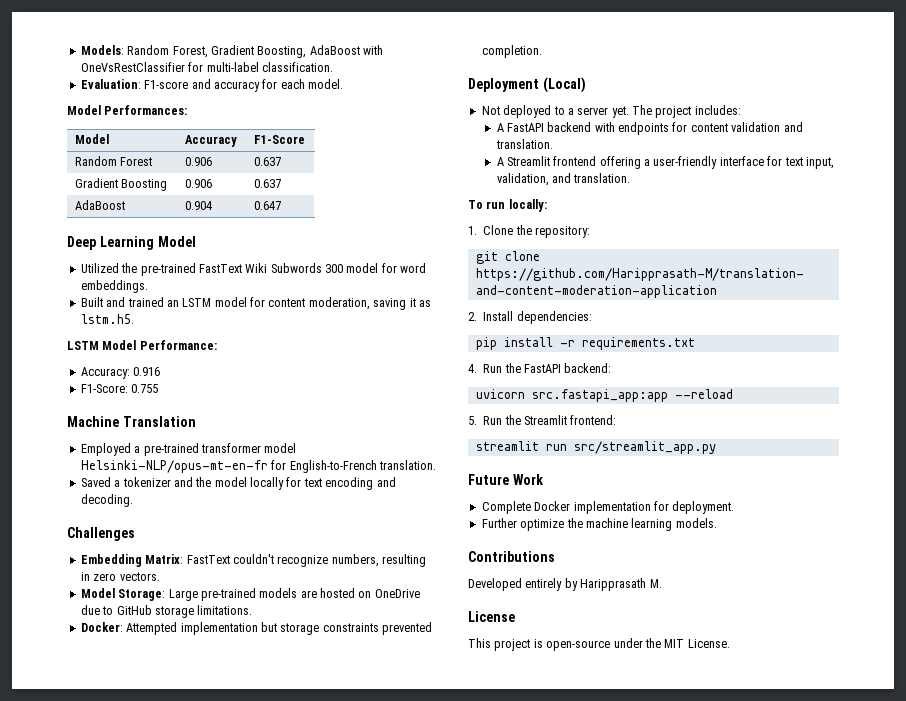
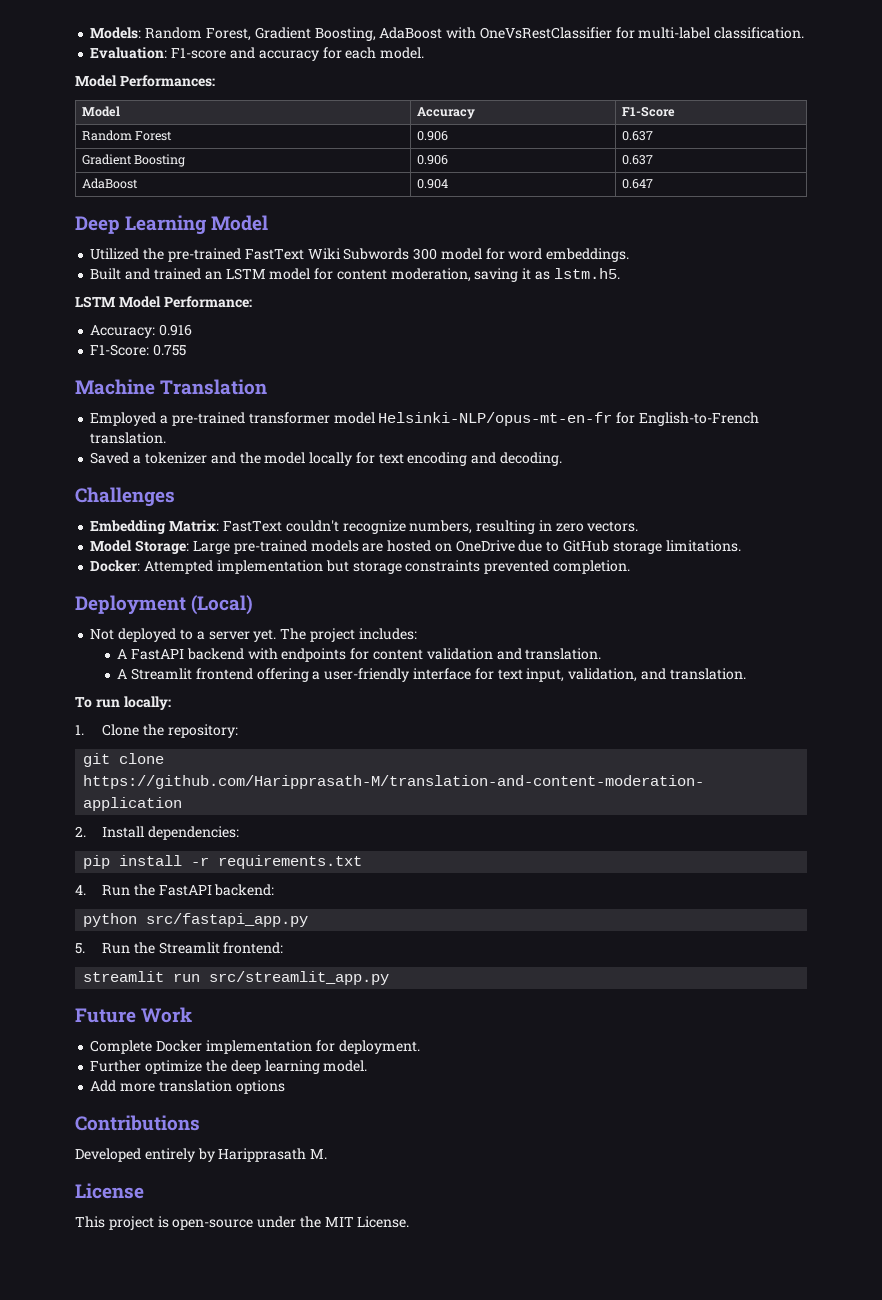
- uvicorn src.fastapi_app:app --reload
+ python src/fastapi_app.py
- Further optimize the machine learning models.
+ Further optimize the deep learning model.
+ Add more translation options

